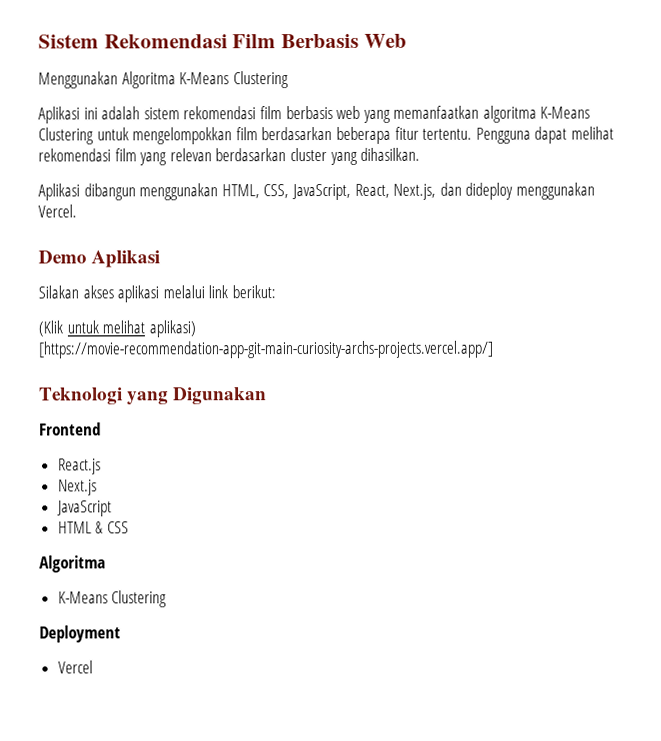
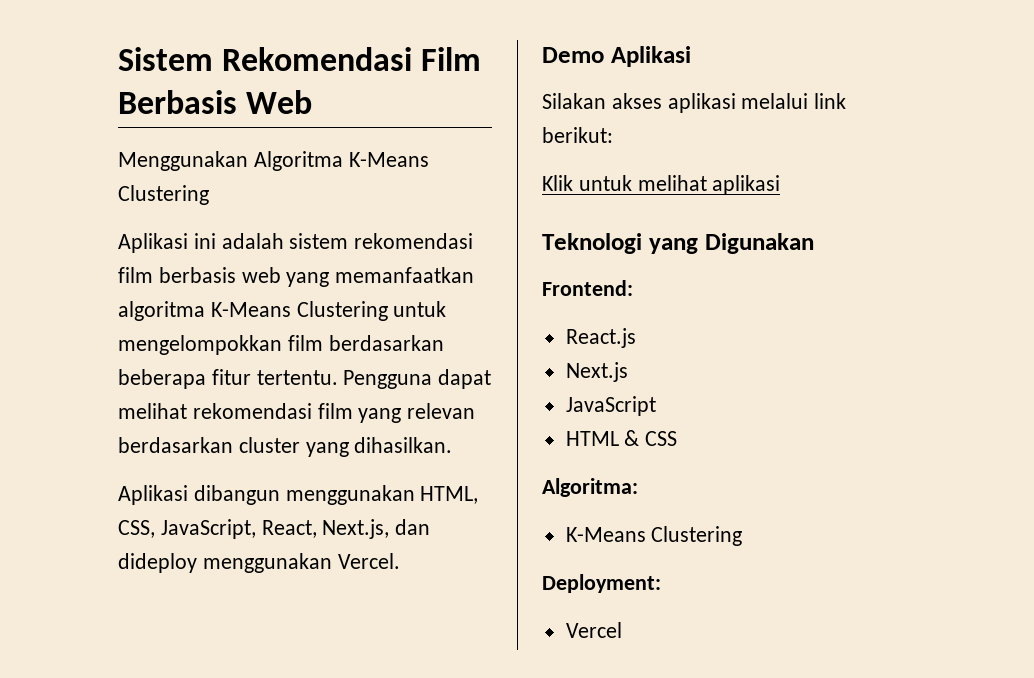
- (Klik untuk melihat aplikasi) [https://movie-recommendation-app-git-main-curiosity-archs-projects.vercel.app/]
+ Klik untuk melihat aplikasi
- Frontend
+ Frontend:
  HTML & CSS
- Algoritma
+ Algoritma:
  K-Means Clustering
- Deployment
+ Deployment:

